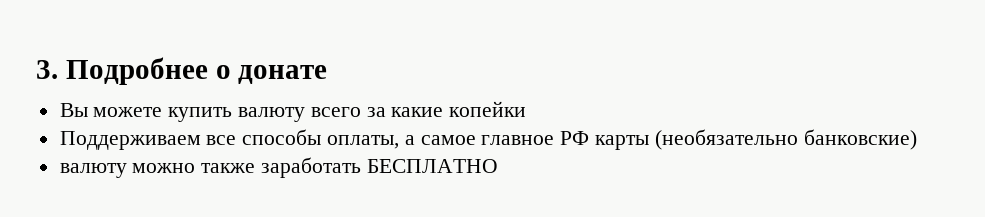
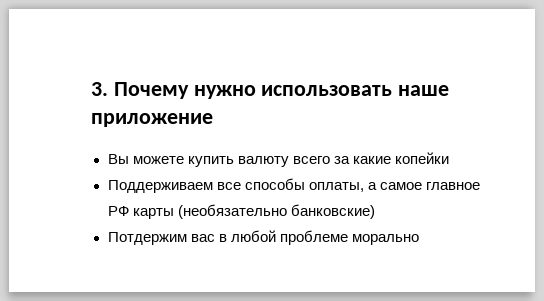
- 3. Подробнее о донате
+ 3. Почему нужно использовать наше приложение
- валюту можно также заработать БЕСПЛАТНО
+ Потдержим вас в любой проблеме морально

